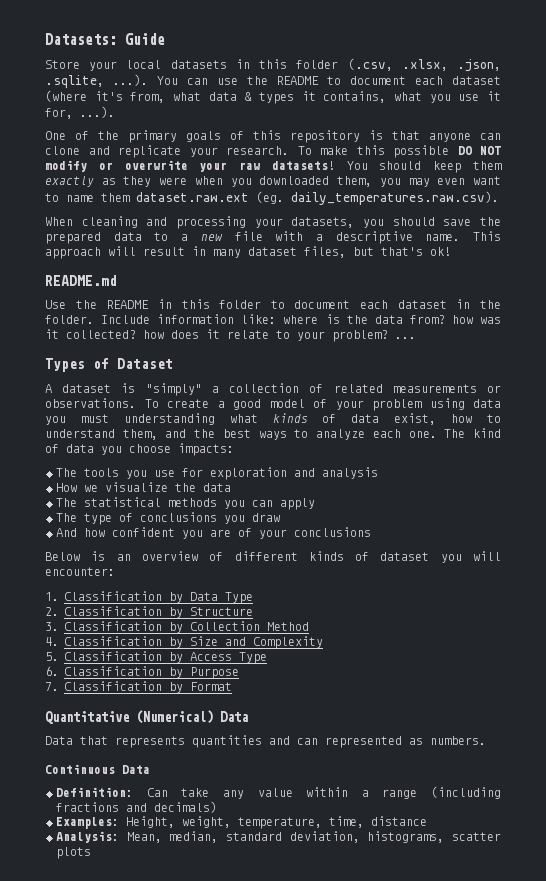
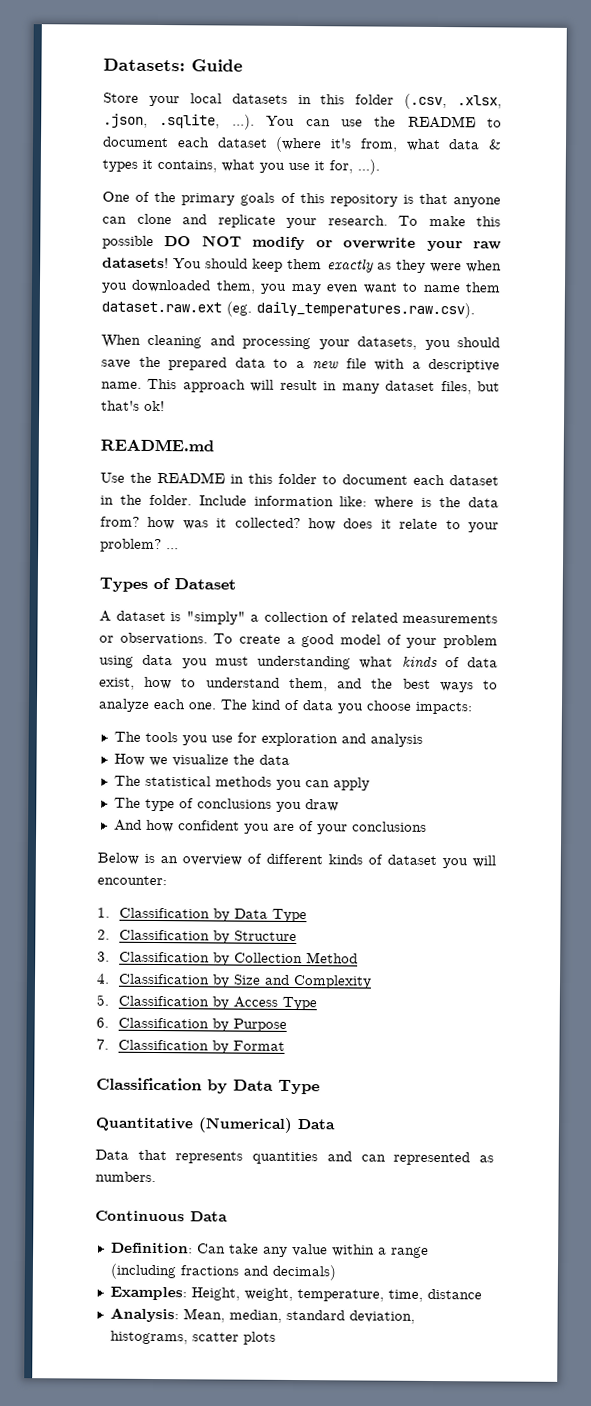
  7. Classification by Format
+ Classification by Data Type

